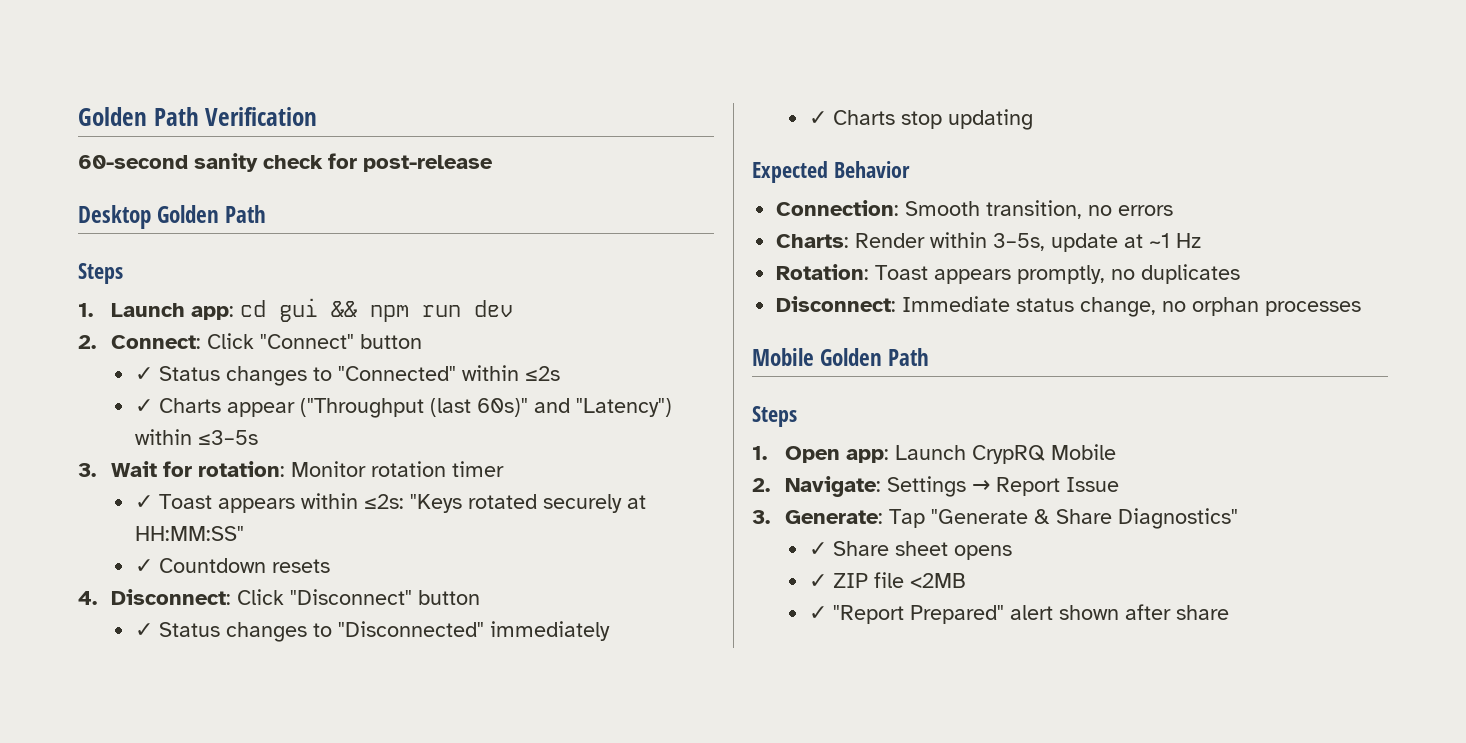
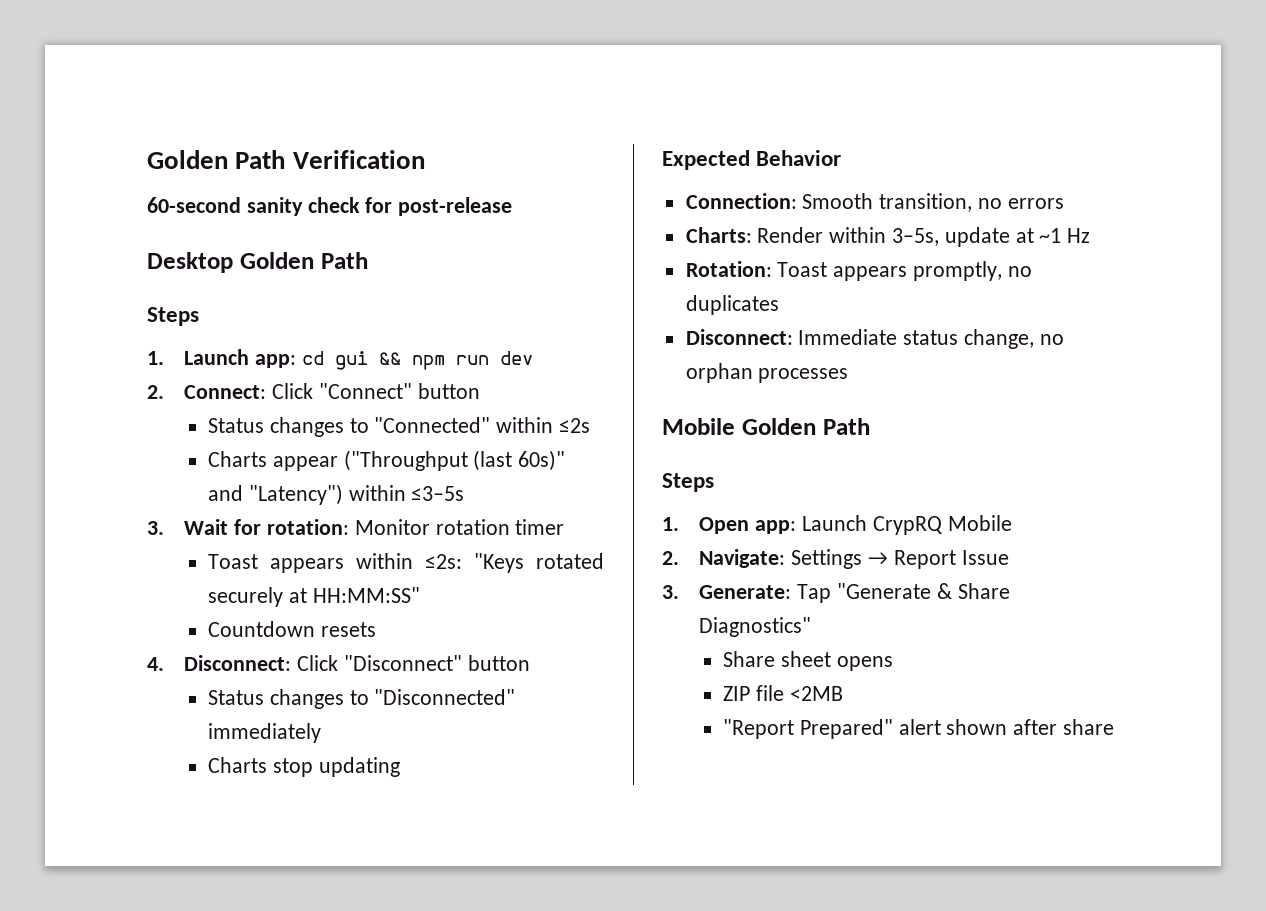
- ✓ Status changes to "Connected" within ≤2s
+ Status changes to "Connected" within ≤2s
- ✓ Charts appear ("Throughput (last 60s)" and "Latency") within ≤3–5s
+ Charts appear ("Throughput (last 60s)" and "Latency") within ≤3–5s
- ✓ Toast appears within ≤2s: "Keys rotated securely at HH:MM:SS"
+ Toast appears within ≤2s: "Keys rotated securely at HH:MM:SS"
- ✓ Countdown resets
+ Countdown resets
- ✓ Status changes to "Disconnected" immediately
+ Status changes to "Disconnected" immediately
- ✓ Charts stop updating
+ Charts stop updating
- ✓ Share sheet opens
+ Share sheet opens
- ✓ ZIP file <2MB
+ ZIP file <2MB
- ✓ "Report Prepared" alert shown after share
+ "Report Prepared" alert shown after share

